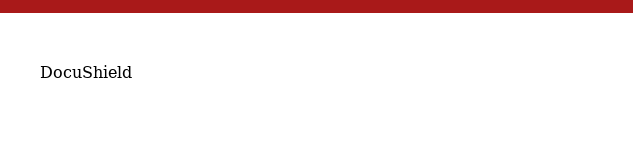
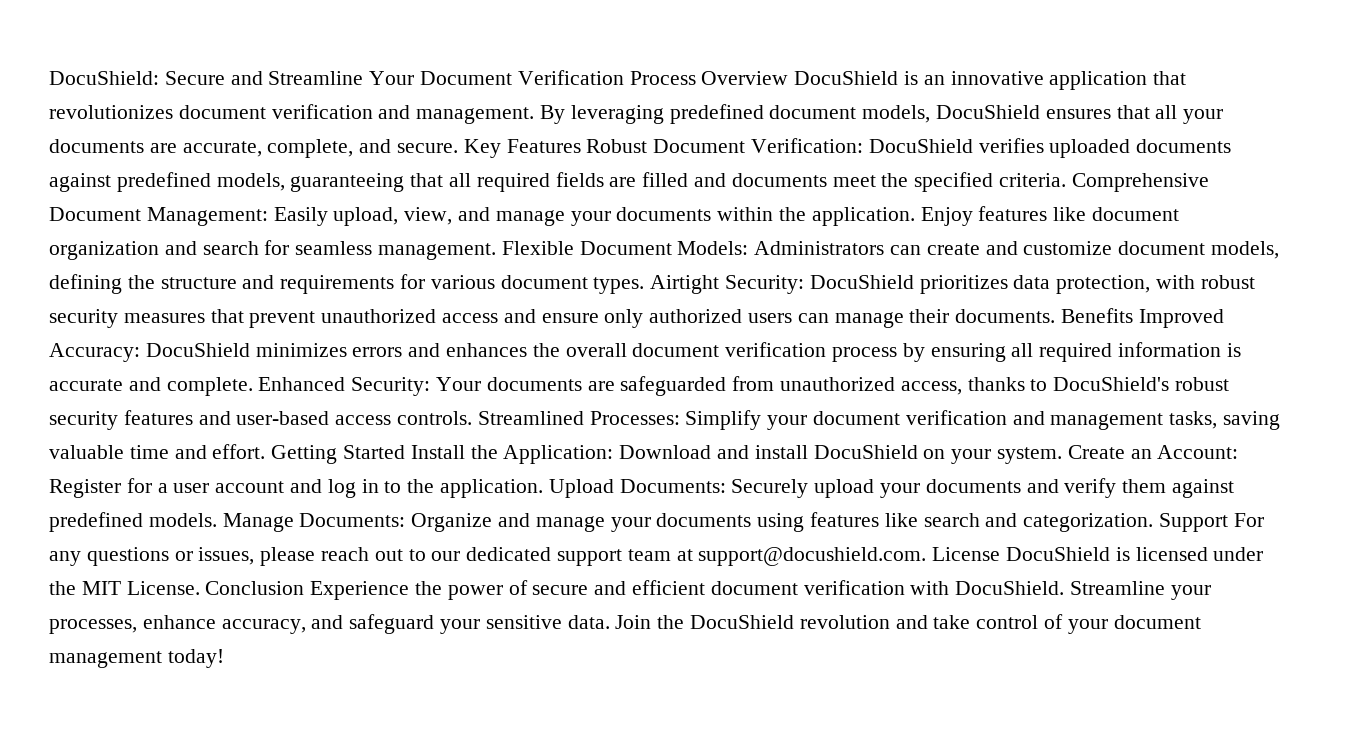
- DocuShield
+ DocuShield: Secure and Streamline Your Document Verification Process Overview DocuShield is an innovative application that revolutionizes document verification and management. By leveraging predefined document models, DocuShield ensures that all your documents are accurate, complete, and secure. Key Features Robust Document Verification: DocuShield verifies uploaded documents against predefined models, guaranteeing that all required fields are filled and documents meet the specified criteria. Comprehensive Document Management: Easily upload, view, and manage your documents within the application. Enjoy features like document organization and search for seamless management. Flexible Document Models: Administrators can create and customize document models, defining the structure and requirements for various document types. Airtight Security: DocuShield prioritizes data protection, with robust security measures that prevent unauthorized access and ensure only authorized users can manage their documents. Benefits Improved Accuracy: DocuShield minimizes errors and enhances the overall document verification process by ensuring all required information is accurate and complete. Enhanced Security: Your documents are safeguarded from unauthorized access, thanks to DocuShield's robust security features and user-based access controls. Streamlined Processes: Simplify your document verification and management tasks, saving valuable time and effort. Getting Started Install the Application: Download and install DocuShield on your system. Create an Account: Register for a user account and log in to the application. Upload Documents: Securely upload your documents and verify them against predefined models. Manage Documents: Organize and manage your documents using features like search and categorization. Support For any questions or issues, please reach out to our dedicated support team at support@docushield.com. License DocuShield is licensed under the MIT License. Conclusion Experience the power of secure and efficient document verification with DocuShield. Streamline your processes, enhance accuracy, and safeguard your sensitive data. Join the DocuShield revolution and take control of your document management today!

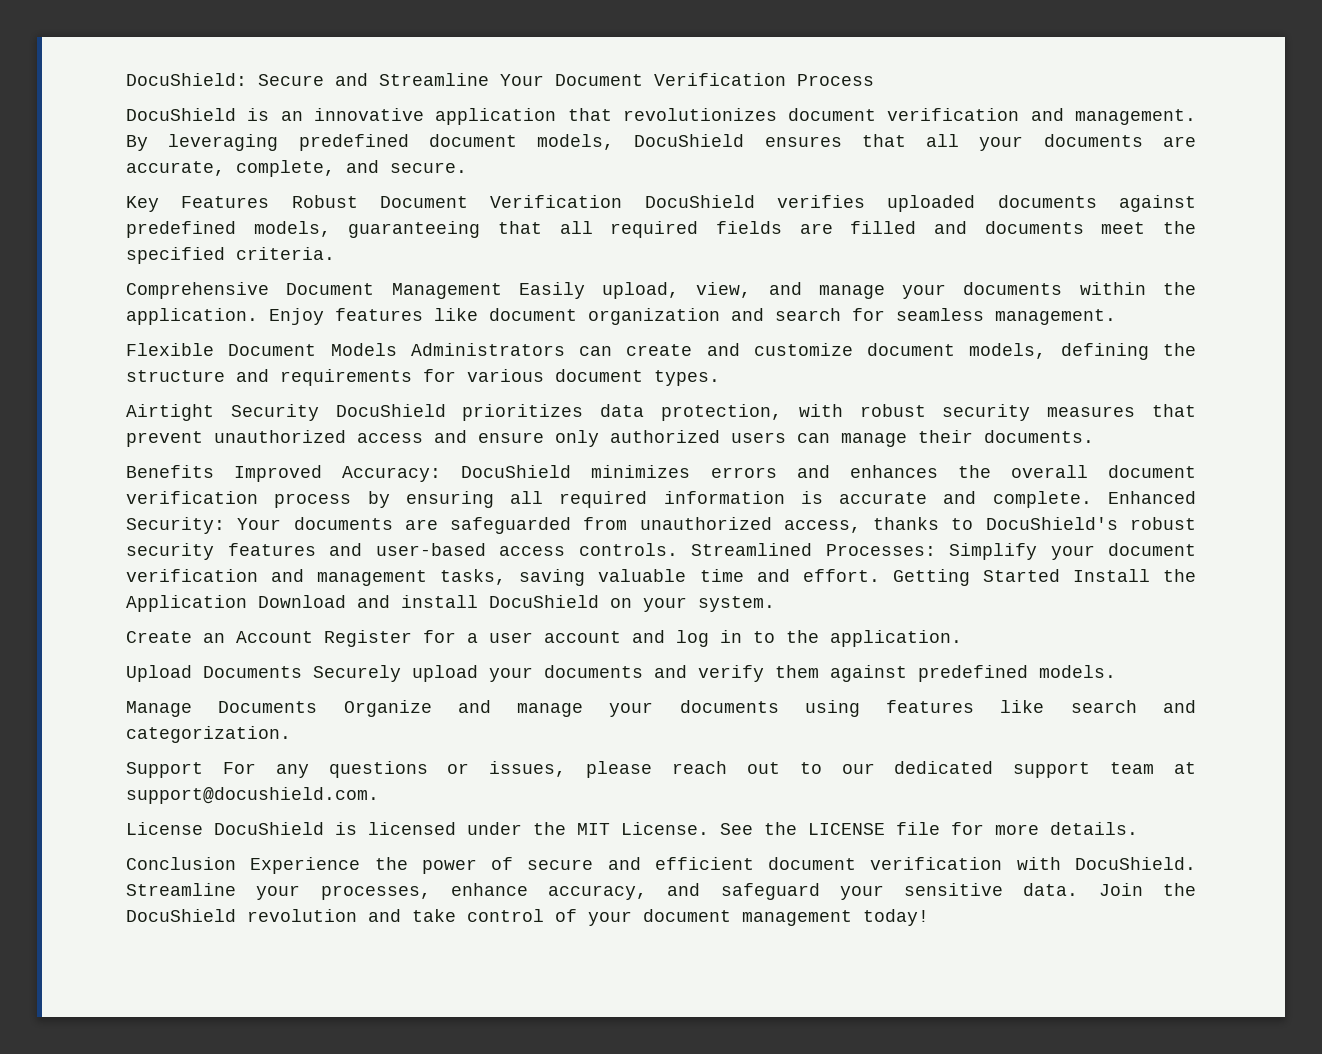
- DocuShield: Secure and Streamline Your Document Verification Process Overview DocuShield is an innovative application that revolutionizes document verification and management.
+ DocuShield: Secure and Streamline Your Document Verification Process
+ DocuShield is an innovative application that revolutionizes document verification and management.
- By leveraging predefined document models, DocuShield ensures that all your documents are accurate, complete, and secure. Key Features Robust Document Verification: DocuShield verifies uploaded documents against predefined models, guaranteeing that all required fields are filled and documents meet the specified criteria. Comprehensive Document Management: Easily upload, view, and manage your documents within the application.
+ By leveraging predefined document models, DocuShield ensures that all your documents are accurate, complete, and secure.
+ Key Features Robust Document Verification DocuShield verifies uploaded documents against predefined models, guaranteeing that all required fields are filled and documents meet the specified criteria.
+ Comprehensive Document Management Easily upload, view, and manage your documents within the application.
- Enjoy features like document organization and search for seamless management. Flexible Document Models: Administrators can create and customize document models, defining the structure and requirements for various document types. Airtight Security: DocuShield prioritizes data protection, with robust security measures that prevent unauthorized access and ensure only authorized users can manage their documents. Benefits Improved Accuracy:
+ Enjoy features like document organization and search for seamless management.
+ Flexible Document Models Administrators can create and customize document models, defining the structure and requirements for various document types.
+ Airtight Security DocuShield prioritizes data protection, with robust security measures that prevent unauthorized access and ensure only authorized users can manage their documents.
+ Benefits Improved Accuracy:
- Getting Started Install the Application: Download and install DocuShield on your system. Create an Account: Register for a user account and log in to the application. Upload Documents: Securely upload your documents and verify them against predefined models. Manage Documents: Organize and manage your documents using features like search and categorization. Support For any questions or issues, please reach out to our dedicated support team at support@docushield.com. License DocuShield is licensed under the MIT License. Conclusion Experience the power of secure and efficient document verification with DocuShield.
+ Getting Started Install the Application Download and install DocuShield on your system.
+ Create an Account Register for a user account and log in to the application.
+ Upload Documents Securely upload your documents and verify them against predefined models.
+ Manage Documents Organize and manage your documents using features like search and categorization.
+ Support For any questions or issues, please reach out to our dedicated support team at support@docushield.com.
+ License DocuShield is licensed under the MIT License. See the LICENSE file for more details.
+ Conclusion Experience the power of secure and efficient document verification with DocuShield.

